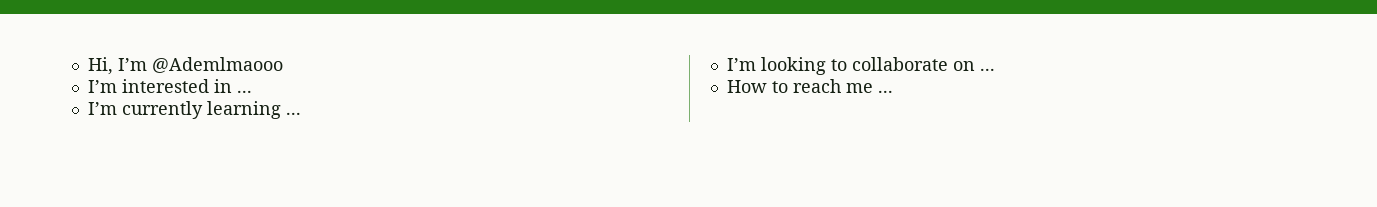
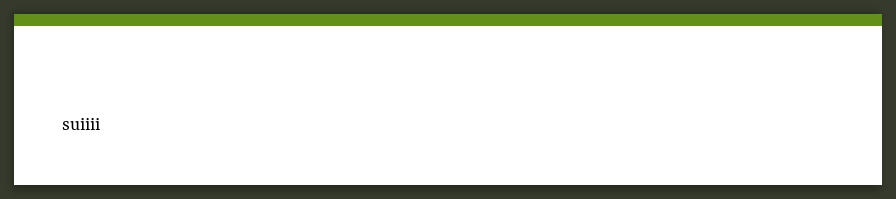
- Hi, I’m @Ademlmaooo
- I’m interested in ...
- I’m currently learning ...
- I’m looking to collaborate on ...
- How to reach me ...
+ suiiii

